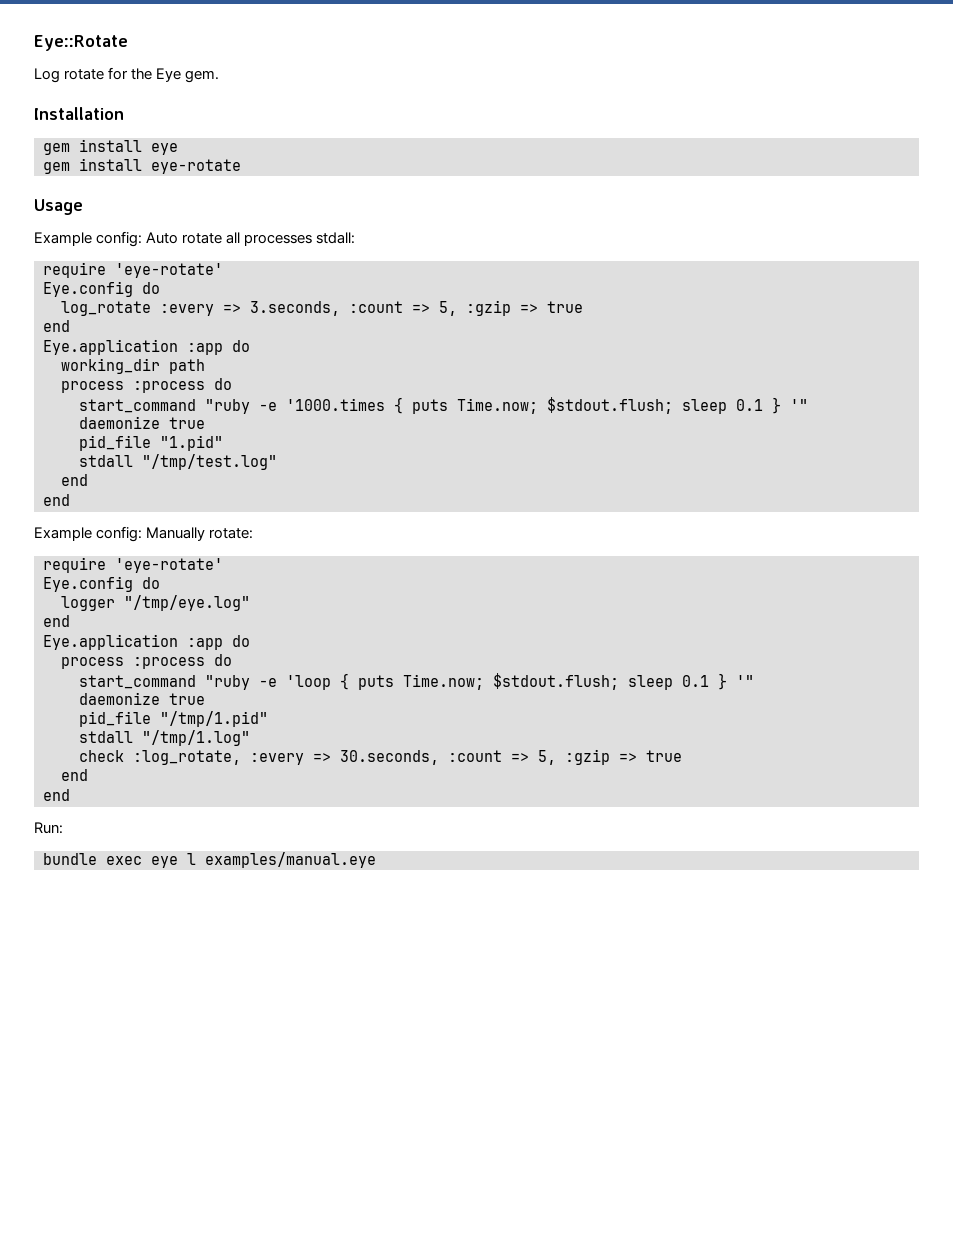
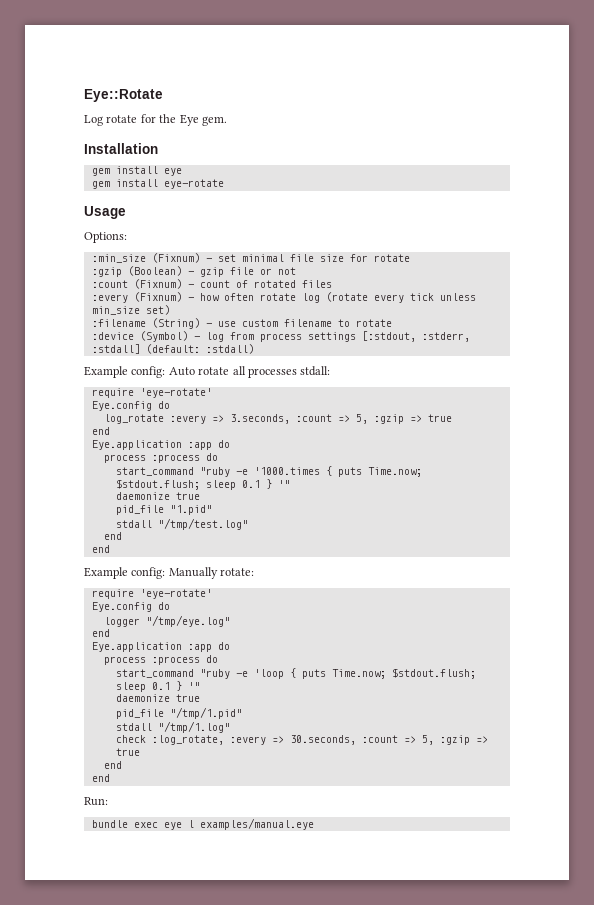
+ Options:
+ :min_size (Fixnum) - set minimal file size for rotate
+ :gzip (Boolean) - gzip file or not
+ :count (Fixnum) - count of rotated files
+ :every (Fixnum) - how often rotate log (rotate every tick unless min_size set)
+ :filename (String) - use custom filename to rotate
+ :device (Symbol) - log from process settings [:stdout, :stderr, :stdall] (default: :stdall)
- working_dir path

